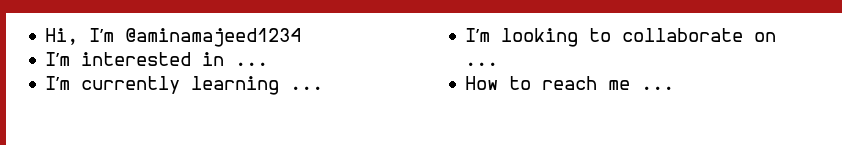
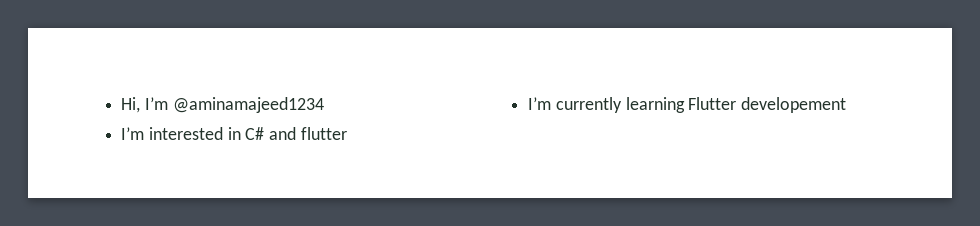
- I’m interested in ...
+ I’m interested in C# and flutter
- I’m currently learning ...
- I’m looking to collaborate on ...
- How to reach me ...
+ I’m currently learning Flutter developement

